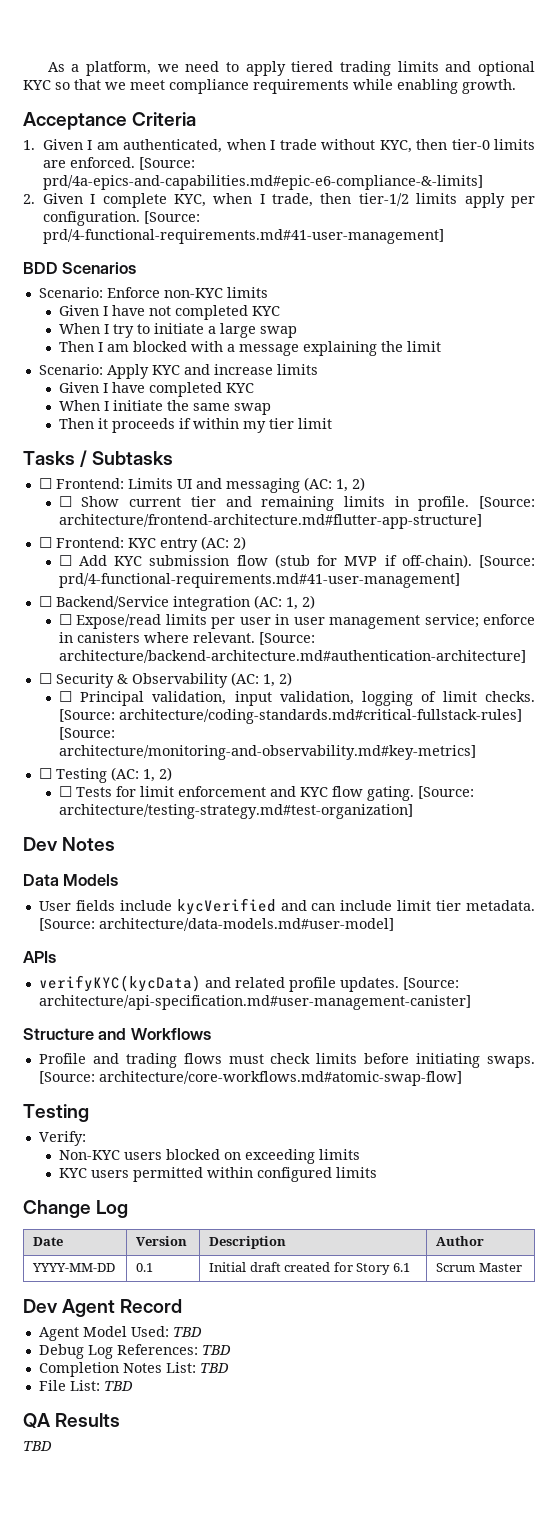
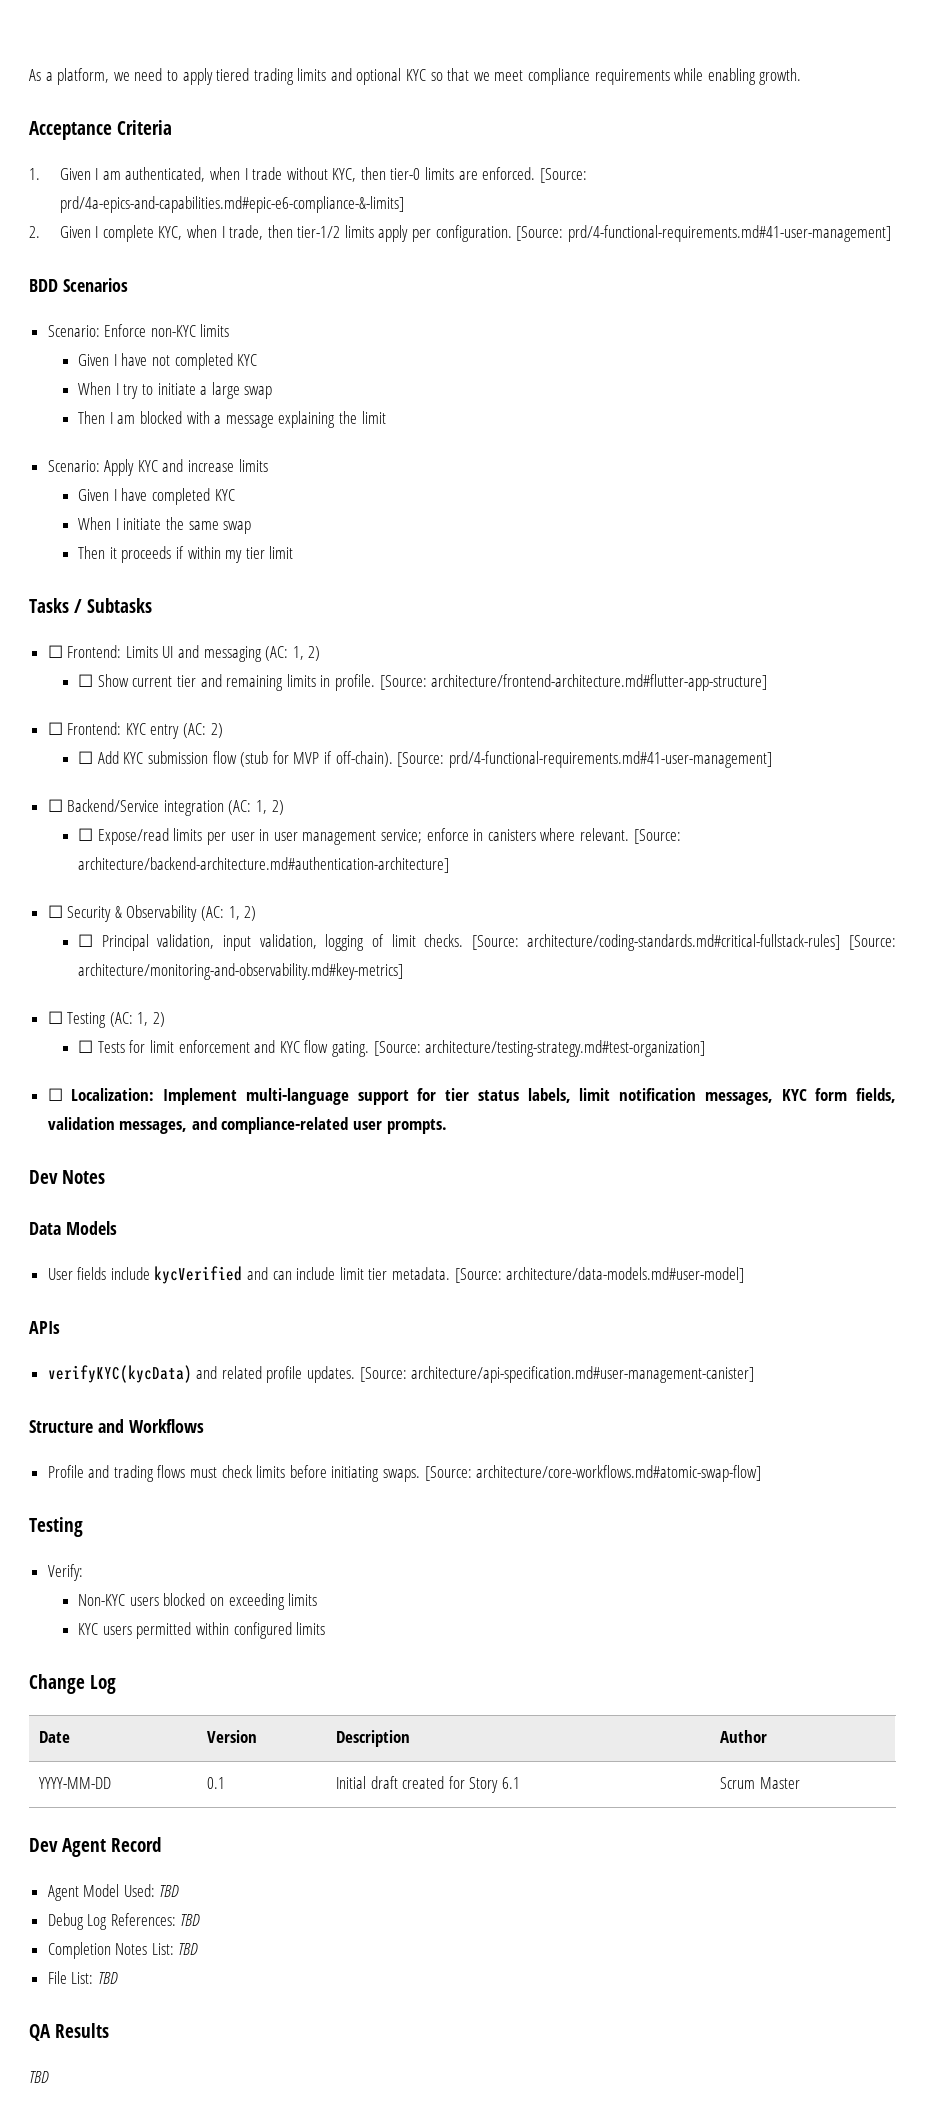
+ ☐ Localization: Implement multi-language support for tier status labels, limit notification messages, KYC form fields, validation messages, and compliance-related user prompts.

